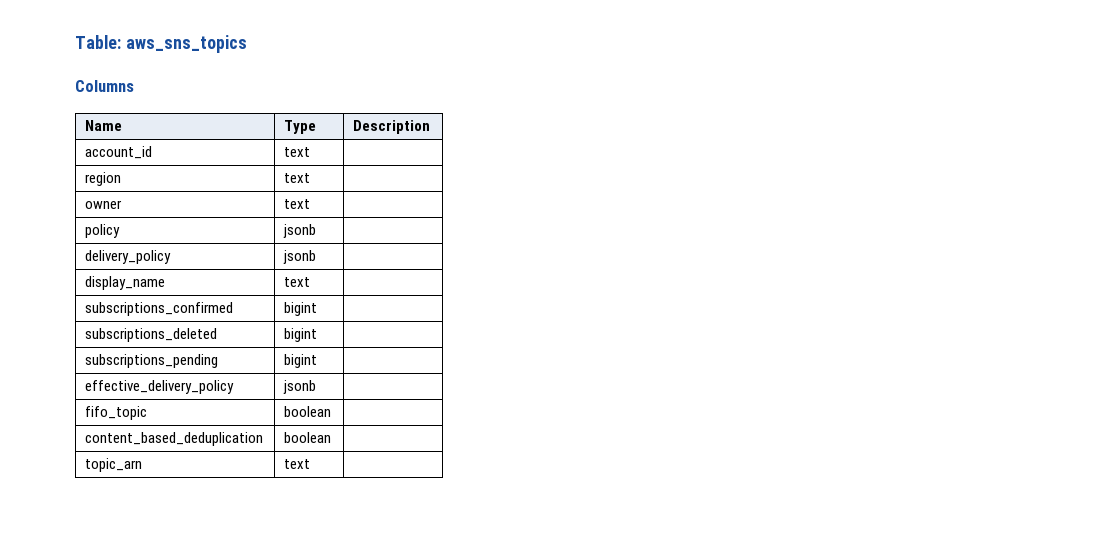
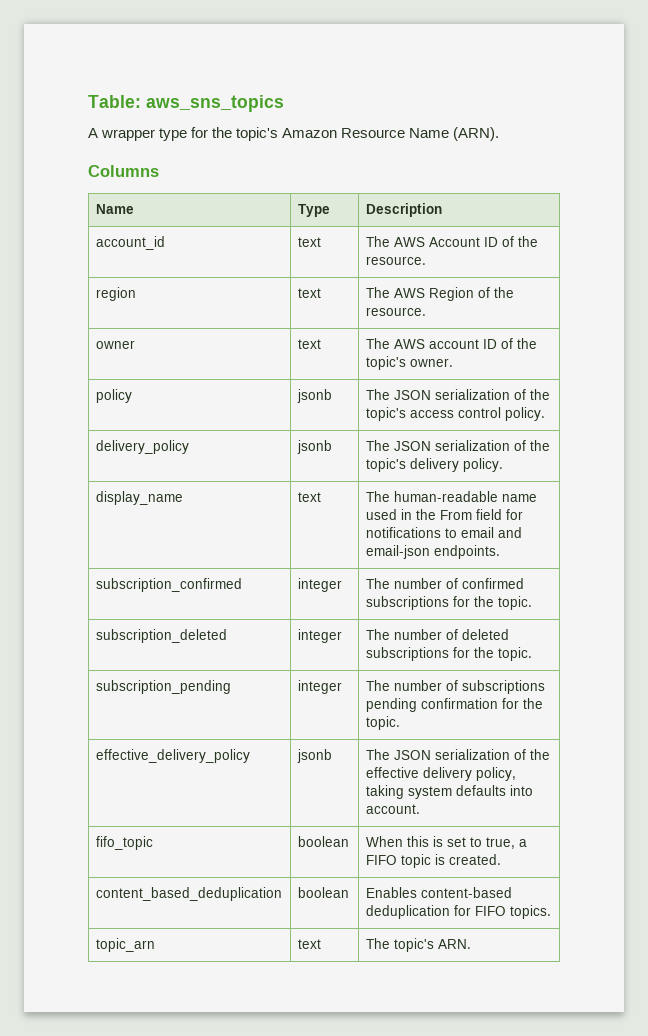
+ A wrapper type for the topic's Amazon Resource Name (ARN).
- account_id | text |
- region | text |
- owner | text |
- policy | jsonb |
- delivery_policy | jsonb |
- display_name | text |
- subscriptions_confirmed | bigint |
- subscriptions_deleted | bigint |
- subscriptions_pending | bigint |
- effective_delivery_policy | jsonb |
- fifo_topic | boolean |
- content_based_deduplication | boolean |
+ account_id | text | The AWS Account ID of the resource.
+ region | text | The AWS Region of the resource.
+ owner | text | The AWS account ID of the topic's owner.
+ policy | jsonb | The JSON serialization of the topic's access control policy.
+ delivery_policy | jsonb | The JSON serialization of the topic's delivery policy.
+ display_name | text | The human-readable name used in the From field for notifications to email and email-json endpoints.
+ subscription_confirmed | integer | The number of confirmed subscriptions for the topic.
+ subscription_deleted | integer | The number of deleted subscriptions for the topic.
+ subscription_pending | integer | The number of subscriptions pending confirmation for the topic.
+ effective_delivery_policy | jsonb | The JSON serialization of the effective delivery policy, taking system defaults into account.
+ fifo_topic | boolean | When this is set to true, a FIFO topic is created.
+ content_based_deduplication | boolean | Enables content-based deduplication for FIFO topics.
- topic_arn | text |
+ topic_arn | text | The topic's ARN.

